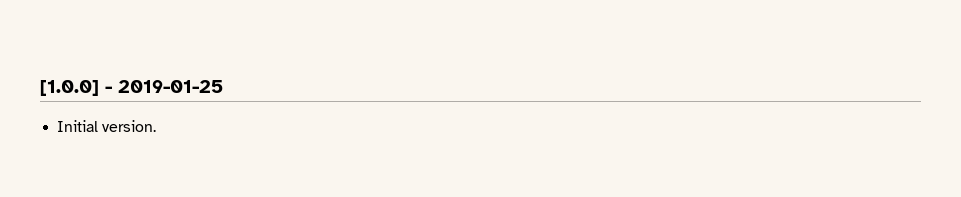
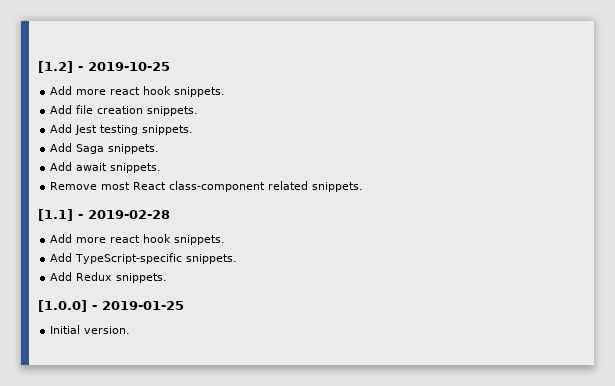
+ [1.2] - 2019-10-25
+ Add more react hook snippets.
+ Add file creation snippets.
+ Add Jest testing snippets.
+ Add Saga snippets.
+ Add await snippets.
+ Remove most React class-component related snippets.
+ [1.1] - 2019-02-28
+ Add more react hook snippets.
+ Add TypeScript-specific snippets.
+ Add Redux snippets.

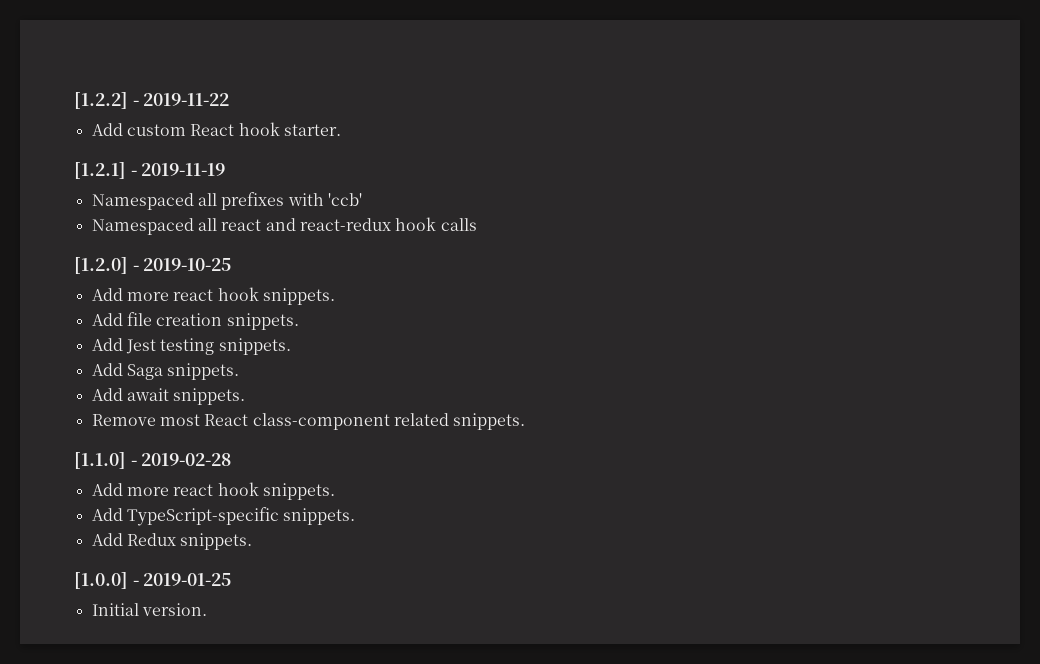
- [1.2] - 2019-10-25
+ [1.2.2] - 2019-11-22
+ Add custom React hook starter.
+ [1.2.1] - 2019-11-19
+ Namespaced all prefixes with 'ccb'
+ Namespaced all react and react-redux hook calls
+ [1.2.0] - 2019-10-25
- [1.1] - 2019-02-28
+ [1.1.0] - 2019-02-28

